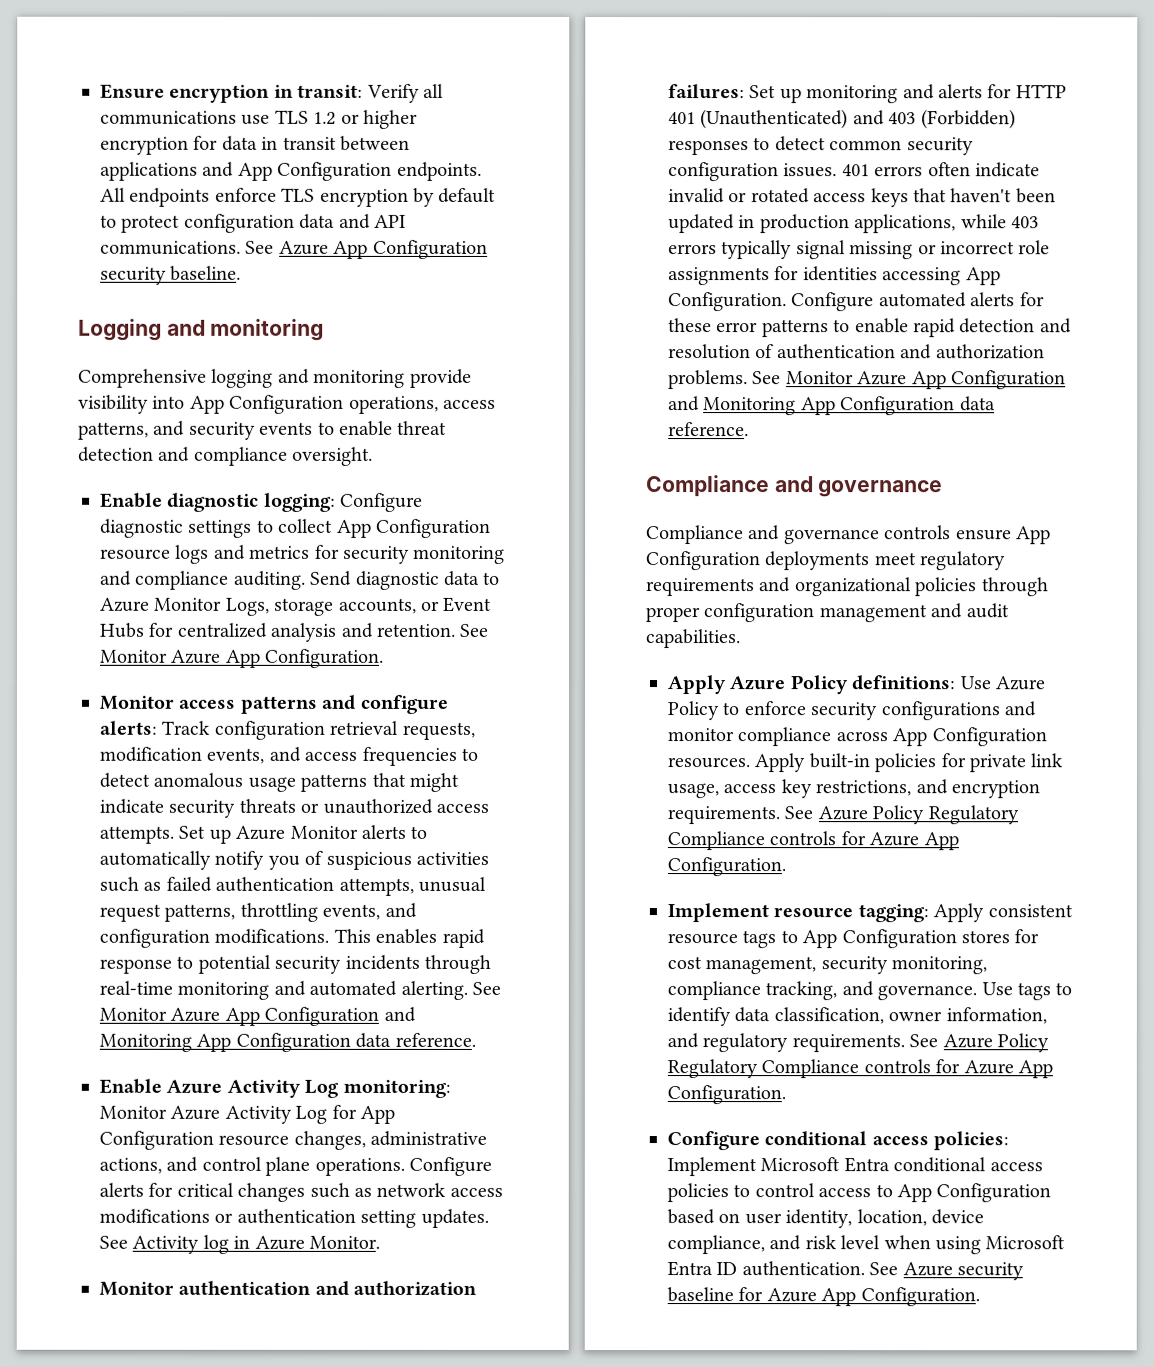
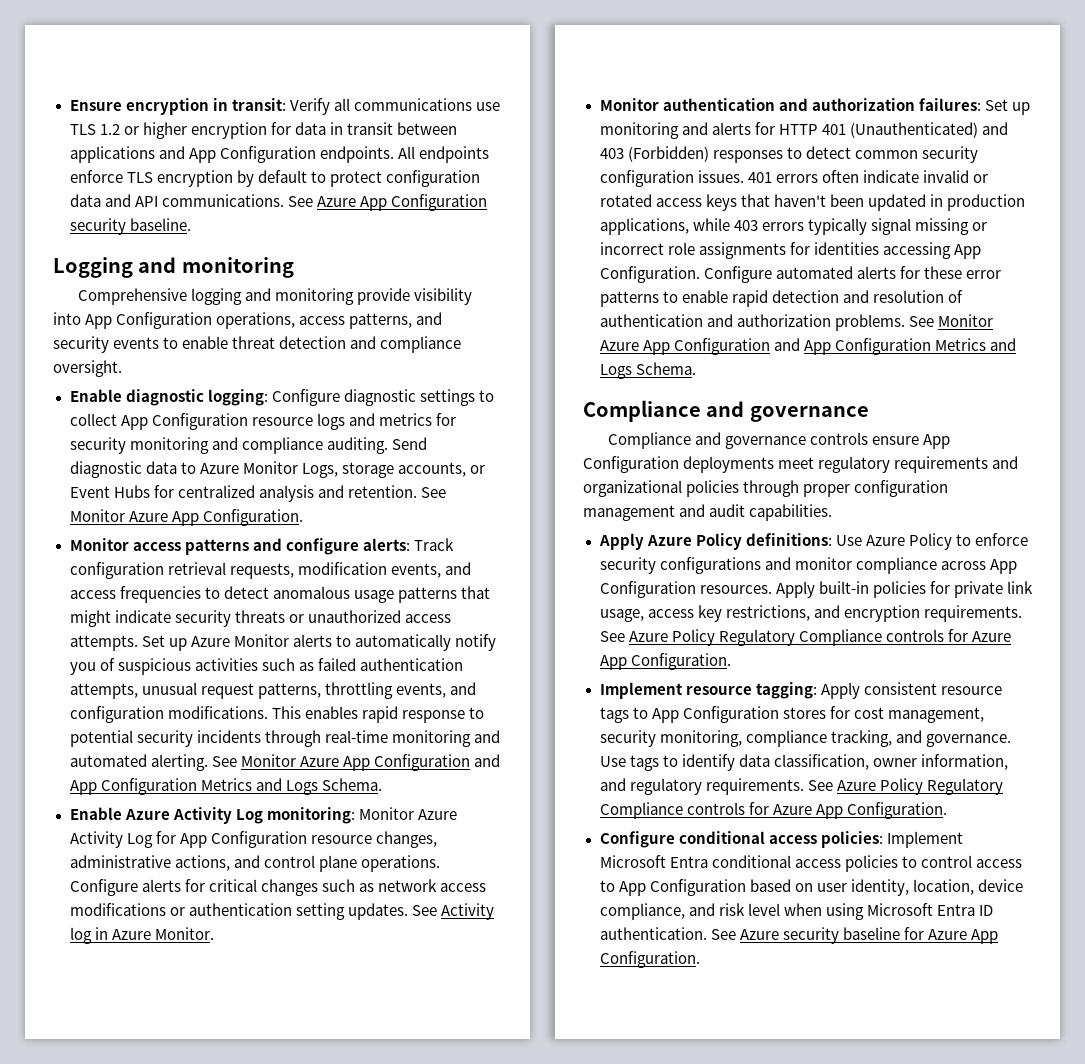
- This enables rapid response to potential security incidents through real-time monitoring and automated alerting. See Monitor Azure App Configuration and Monitoring App Configuration data reference.
+ This enables rapid response to potential security incidents through real-time monitoring and automated alerting. See Monitor Azure App Configuration and App Configuration Metrics and Logs Schema.
- Configure automated alerts for these error patterns to enable rapid detection and resolution of authentication and authorization problems. See Monitor Azure App Configuration and Monitoring App Configuration data reference.
+ Configure automated alerts for these error patterns to enable rapid detection and resolution of authentication and authorization problems. See Monitor Azure App Configuration and App Configuration Metrics and Logs Schema.

